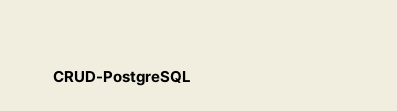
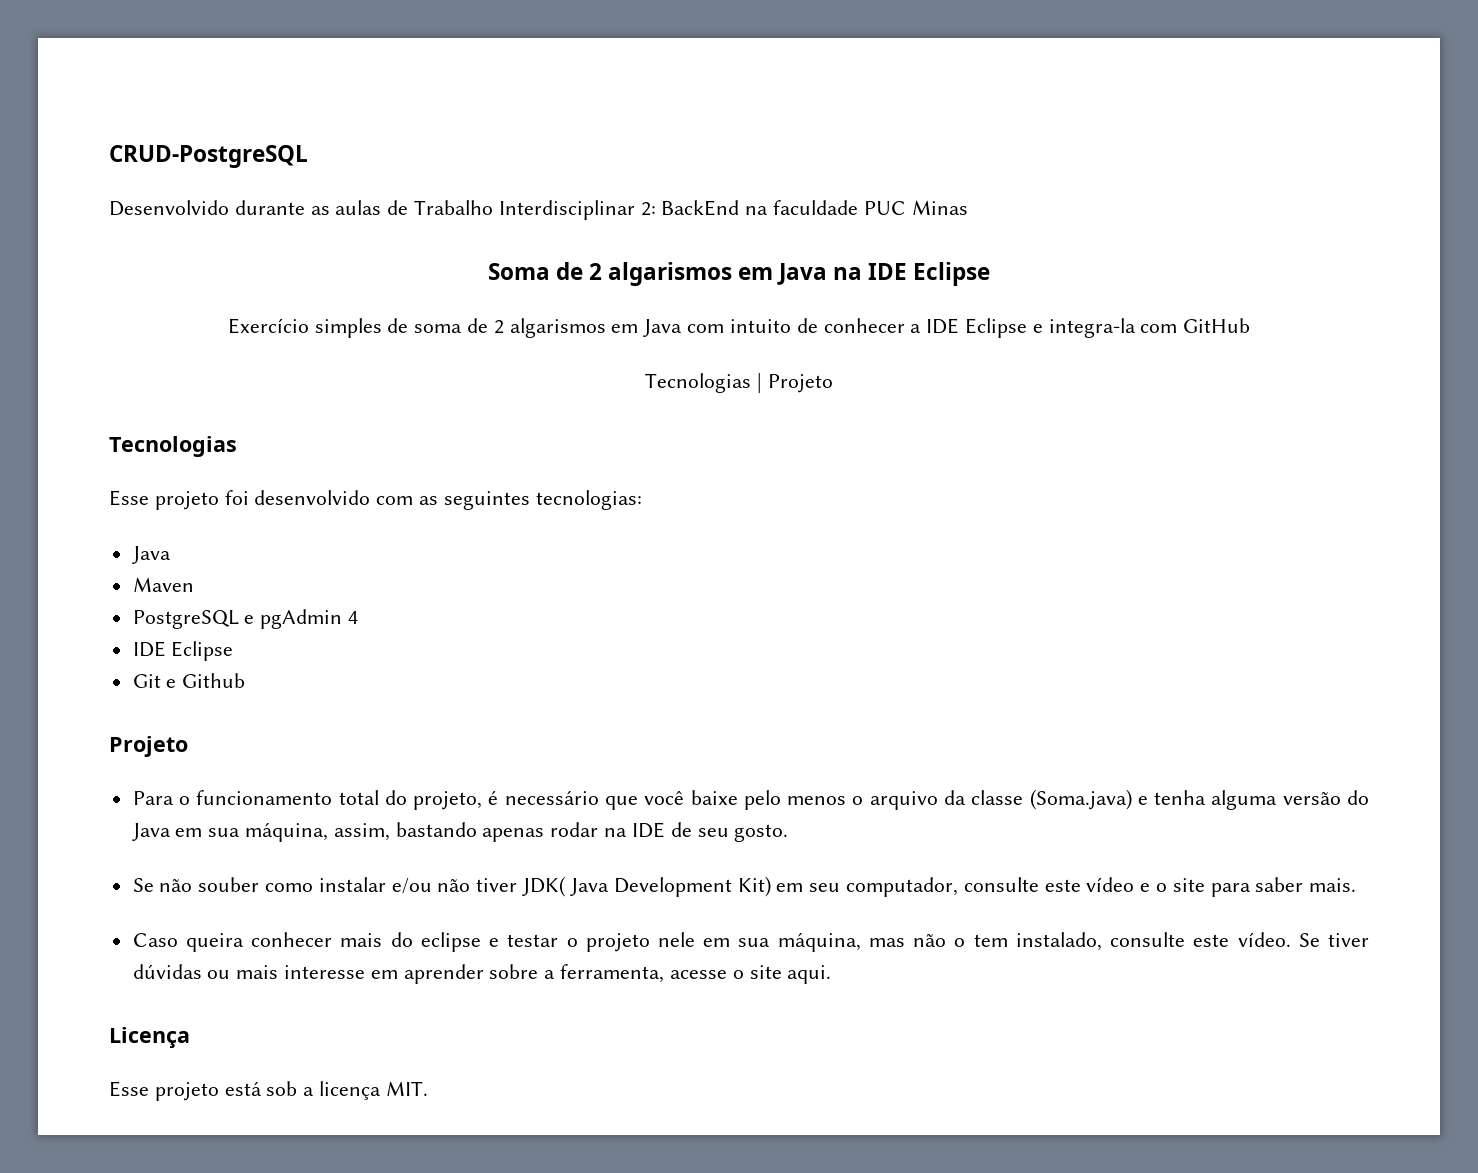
+ Desenvolvido durante as aulas de Trabalho Interdisciplinar 2: BackEnd na faculdade PUC Minas
+ Soma de 2 algarismos em Java na IDE Eclipse
+ Exercício simples de soma de 2 algarismos em Java com intuito de conhecer a IDE Eclipse e integra-la com GitHub
+ Tecnologias | Projeto
+ Tecnologias
+ Esse projeto foi desenvolvido com as seguintes tecnologias:
+ Java
+ Maven
+ PostgreSQL e pgAdmin 4
+ IDE Eclipse
+ Git e Github
+ Projeto
+ Para o funcionamento total do projeto, é necessário que você baixe pelo menos o arquivo da classe (Soma.java) e tenha alguma versão do Java em sua máquina, assim, bastando apenas rodar na IDE de seu gosto.
+ Se não souber como instalar e/ou não tiver JDK( Java Development Kit) em seu computador, consulte este vídeo e o site para saber mais.
+ Caso queira conhecer mais do eclipse e testar o projeto nele em sua máquina, mas não o tem instalado, consulte este vídeo. Se tiver dúvidas ou mais interesse em aprender sobre a ferramenta, acesse o site aqui.
+ Licença
+ Esse projeto está sob a licença MIT.

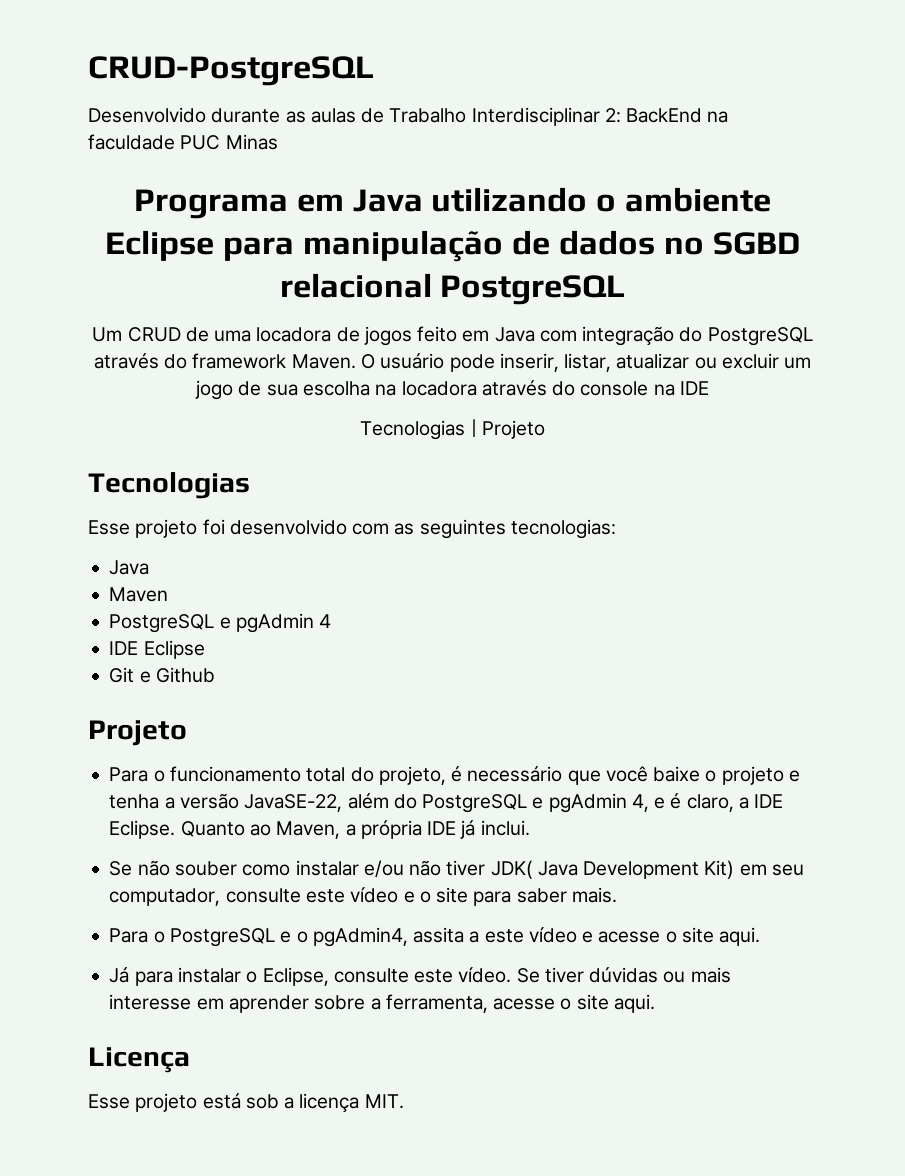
- Soma de 2 algarismos em Java na IDE Eclipse
- Exercício simples de soma de 2 algarismos em Java com intuito de conhecer a IDE Eclipse e integra-la com GitHub
+ Programa em Java utilizando o ambiente Eclipse para manipulação de dados no SGBD relacional PostgreSQL
+ Um CRUD de uma locadora de jogos feito em Java com integração do PostgreSQL através do framework Maven. O usuário pode inserir, listar, atualizar ou excluir um jogo de sua escolha na locadora através do console na IDE
- Para o funcionamento total do projeto, é necessário que você baixe pelo menos o arquivo da classe (Soma.java) e tenha alguma versão do Java em sua máquina, assim, bastando apenas rodar na IDE de seu gosto.
+ Para o funcionamento total do projeto, é necessário que você baixe o projeto e tenha a versão JavaSE-22, além do PostgreSQL e pgAdmin 4, e é claro, a IDE Eclipse. Quanto ao Maven, a própria IDE já inclui.
- Caso queira conhecer mais do eclipse e testar o projeto nele em sua máquina, mas não o tem instalado, consulte este vídeo.
+ Para o PostgreSQL e o pgAdmin4, assita a este vídeo e acesse o site aqui.
+ Já para instalar o Eclipse, consulte este vídeo.

